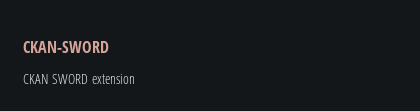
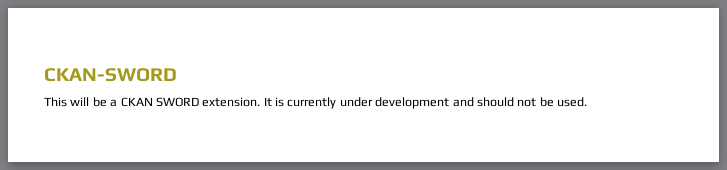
- CKAN SWORD extension
+ This will be a CKAN SWORD extension. It is currently under development and should not be used.

